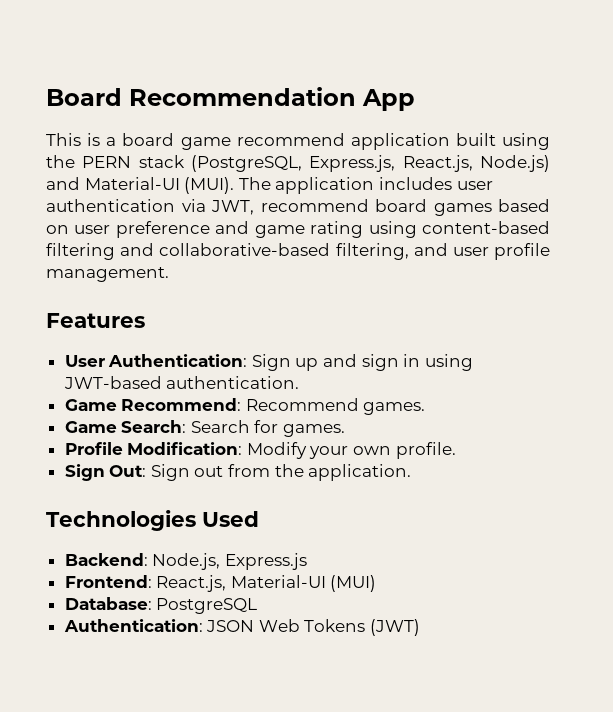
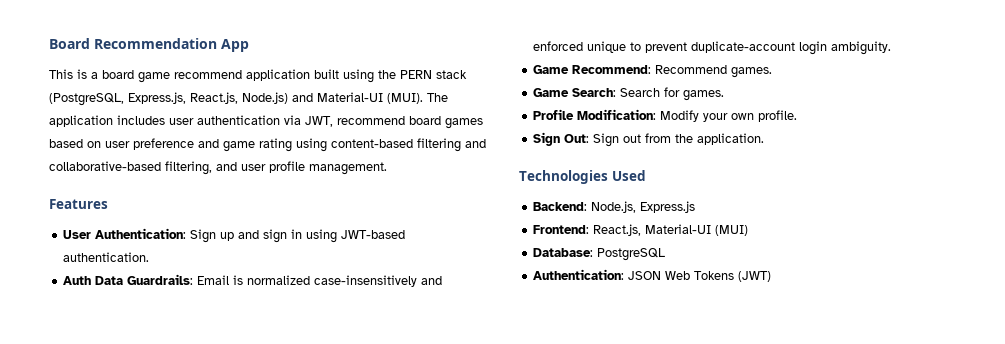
+ Auth Data Guardrails: Email is normalized case-insensitively and enforced unique to prevent duplicate-account login ambiguity.

